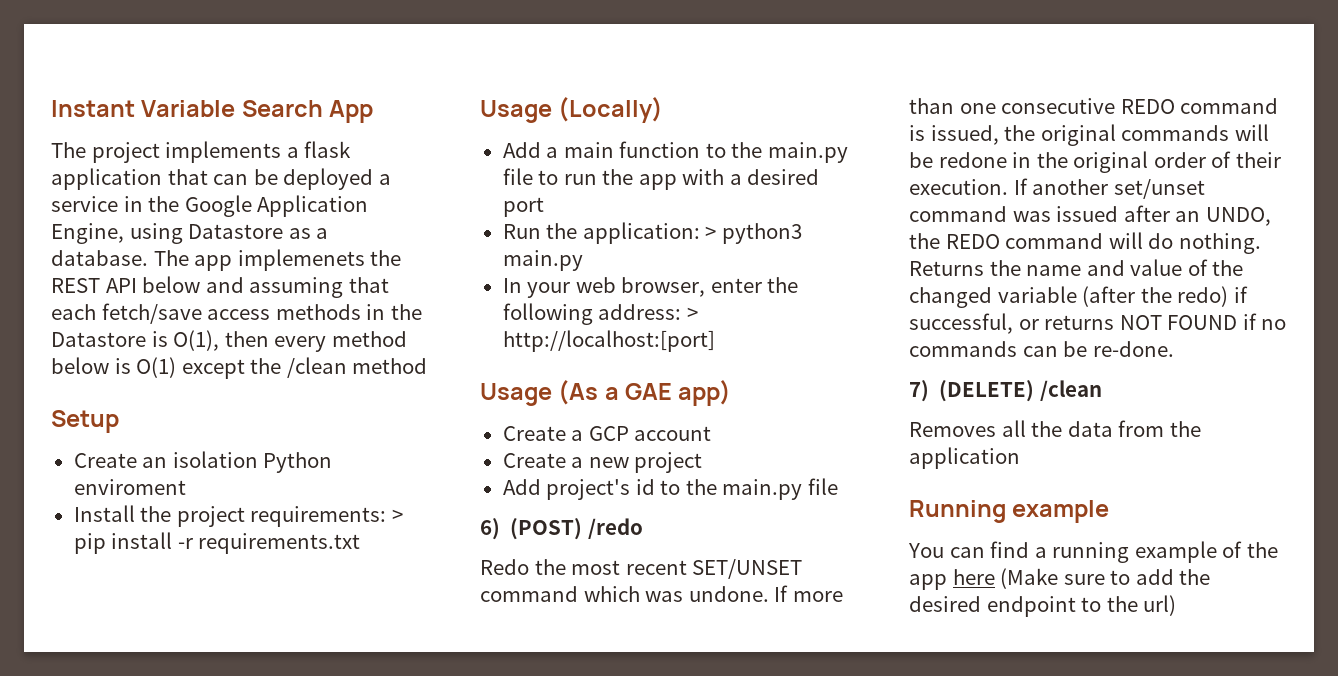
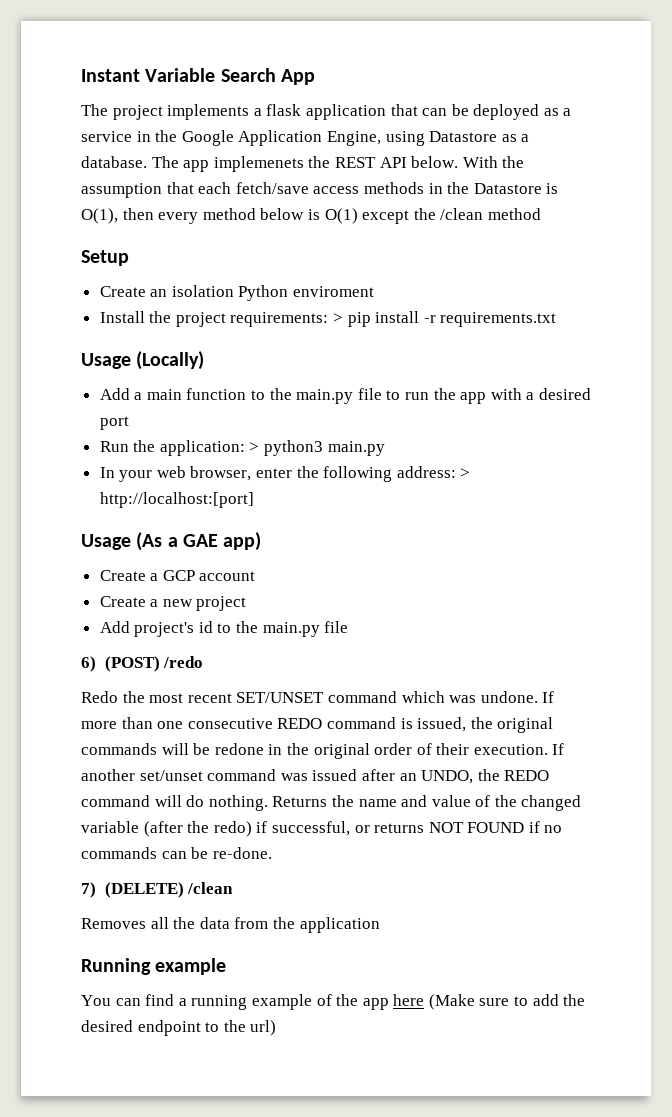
- The project implements a flask application that can be deployed a service in the Google Application Engine, using Datastore as a database.
+ The project implements a flask application that can be deployed as a service in the Google Application Engine, using Datastore as a database.
- The app implemenets the REST API below and assuming that each fetch/save access methods in the Datastore is O(1), then every method below is O(1) except the /clean method
+ The app implemenets the REST API below. With the assumption that each fetch/save access methods in the Datastore is O(1), then every method below is O(1) except the /clean method

